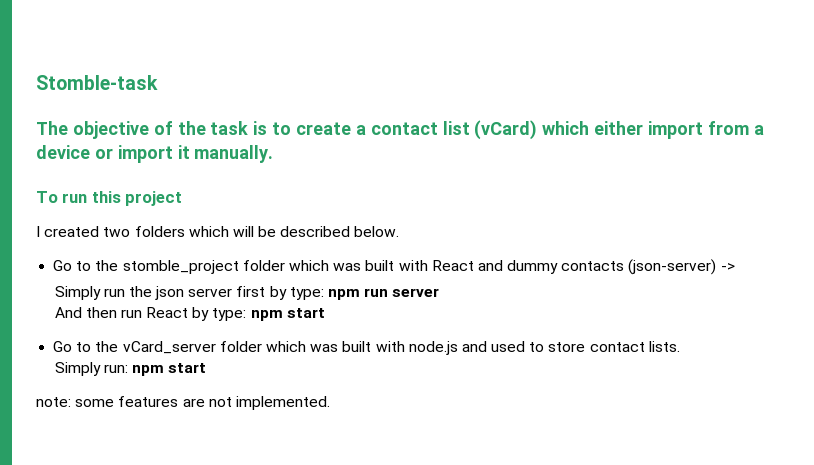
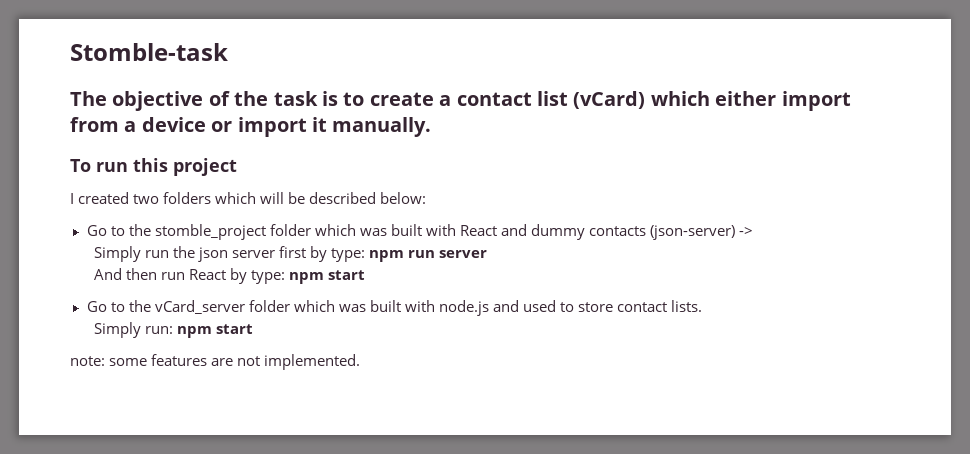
- I created two folders which will be described below.
+ I created two folders which will be described below:

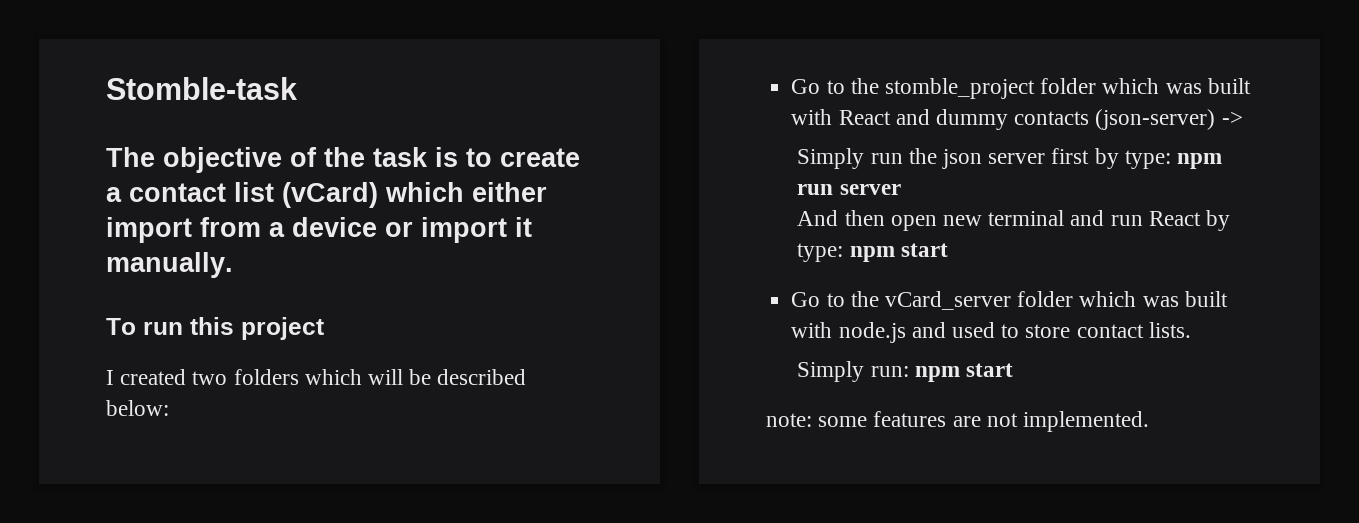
- And then run React by type: npm start
+ And then open new terminal and run React by type: npm start

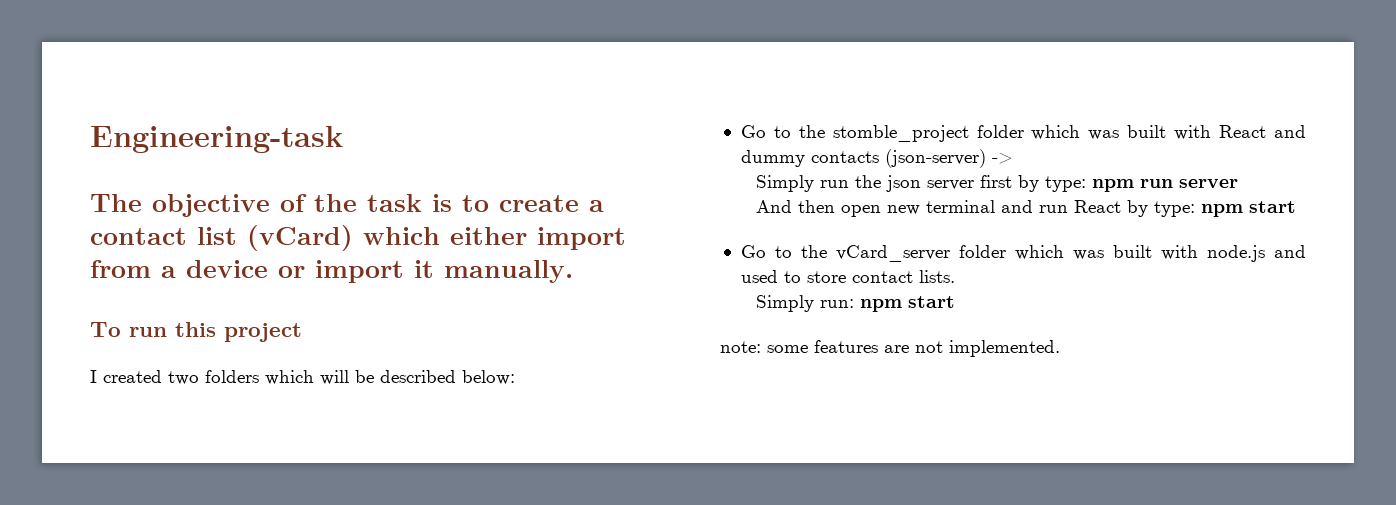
- Stomble-task
+ Engineering-task

